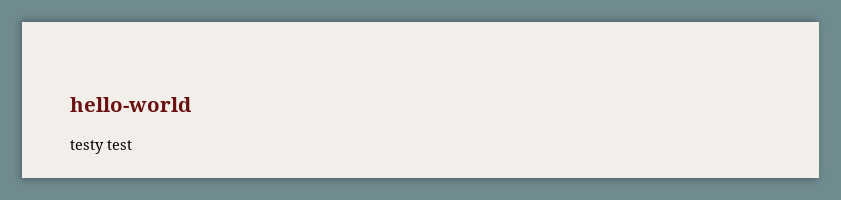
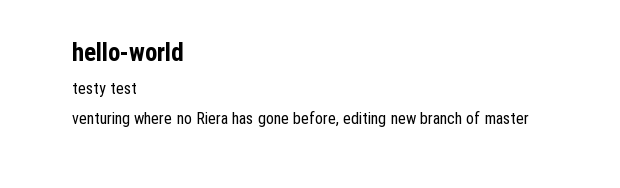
+ venturing where no Riera has gone before, editing new branch of master

